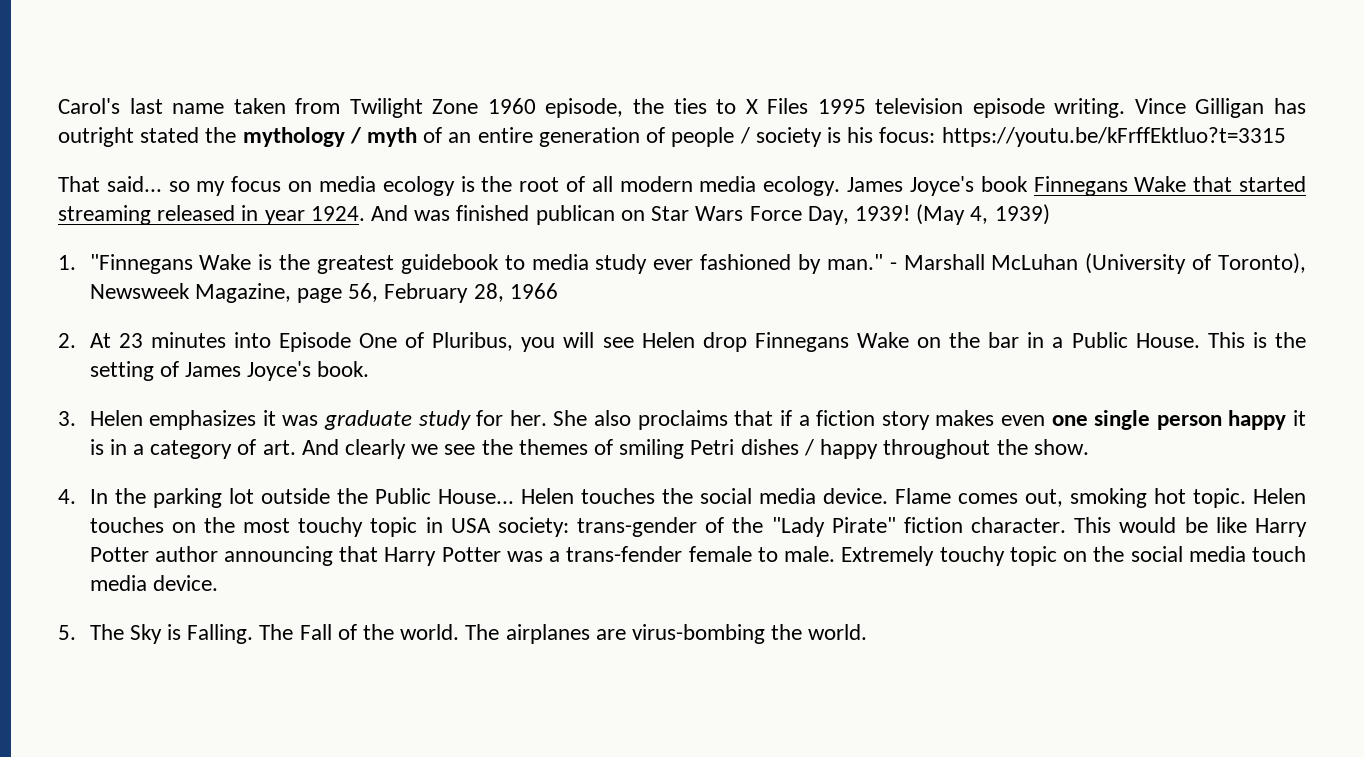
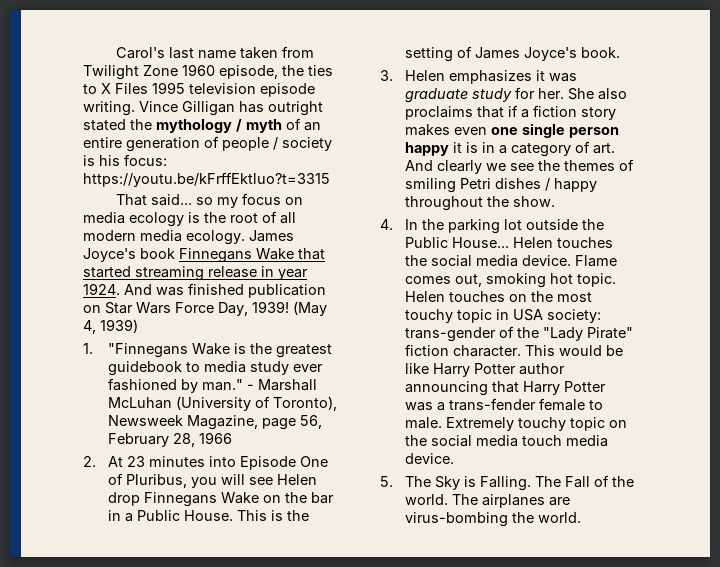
- James Joyce's book Finnegans Wake that started streaming released in year 1924.
+ James Joyce's book Finnegans Wake that started streaming release in year 1924.
- And was finished publican on Star Wars Force Day, 1939!
+ And was finished publication on Star Wars Force Day, 1939!

